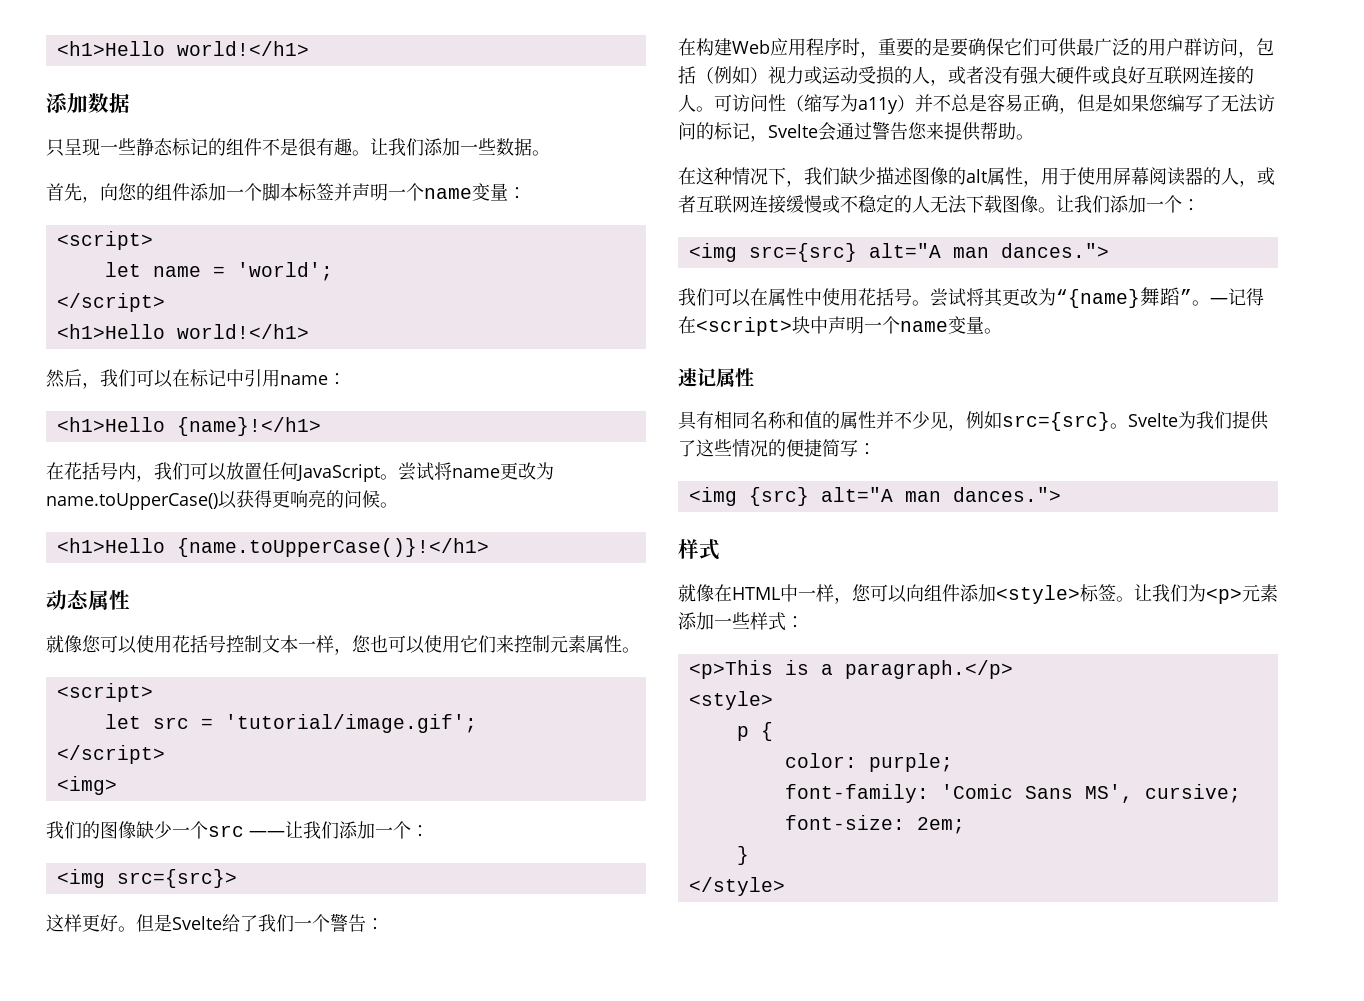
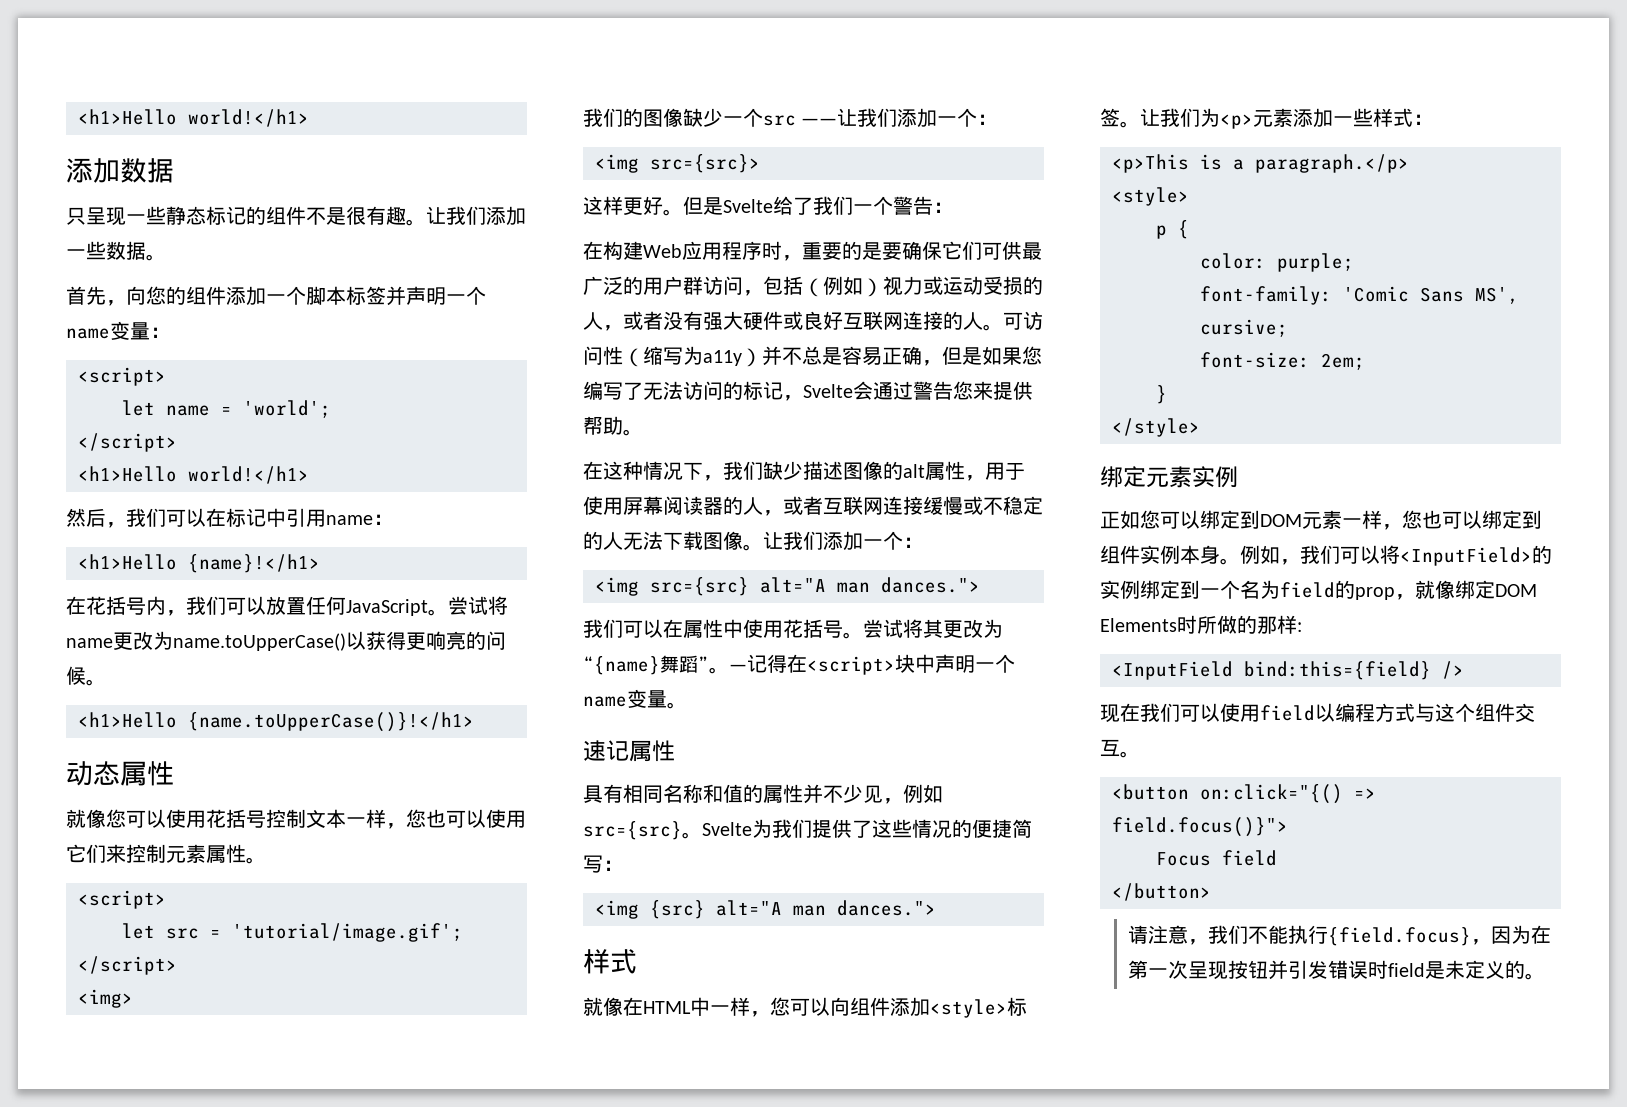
+ 绑定元素实例
+ 正如您可以绑定到DOM元素一样，您也可以绑定到组件实例本身。例如，我们可以将<InputField>的实例绑定到一个名为field的prop，就像绑定DOM Elements时所做的那样:
+ <InputField bind:this={field} />
+ 现在我们可以使用field以编程方式与这个组件交互。
+ <button on:click="{() => field.focus()}">
+ Focus field
+ </button>
+ 请注意，我们不能执行{field.focus}，因为在第一次呈现按钮并引发错误时field是未定义的。

